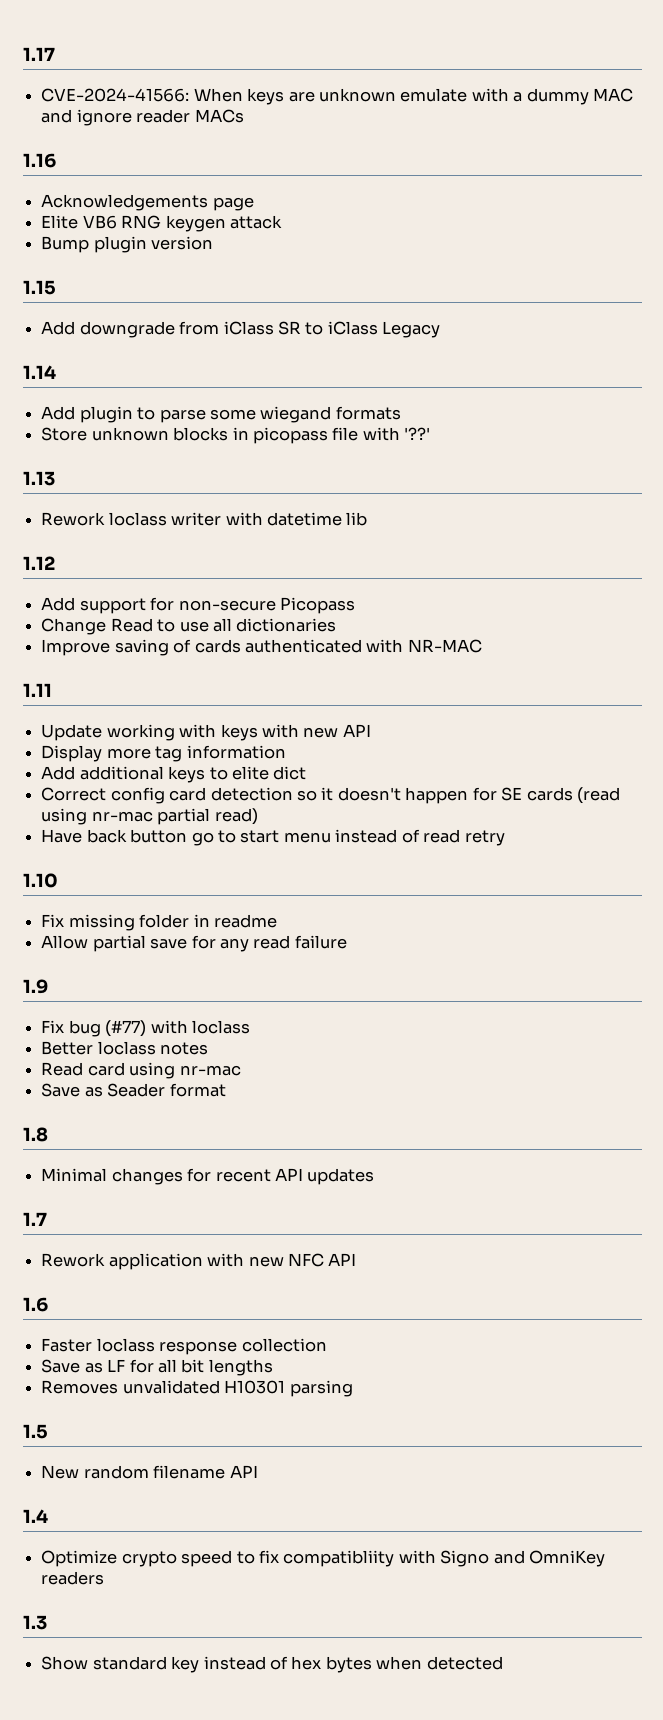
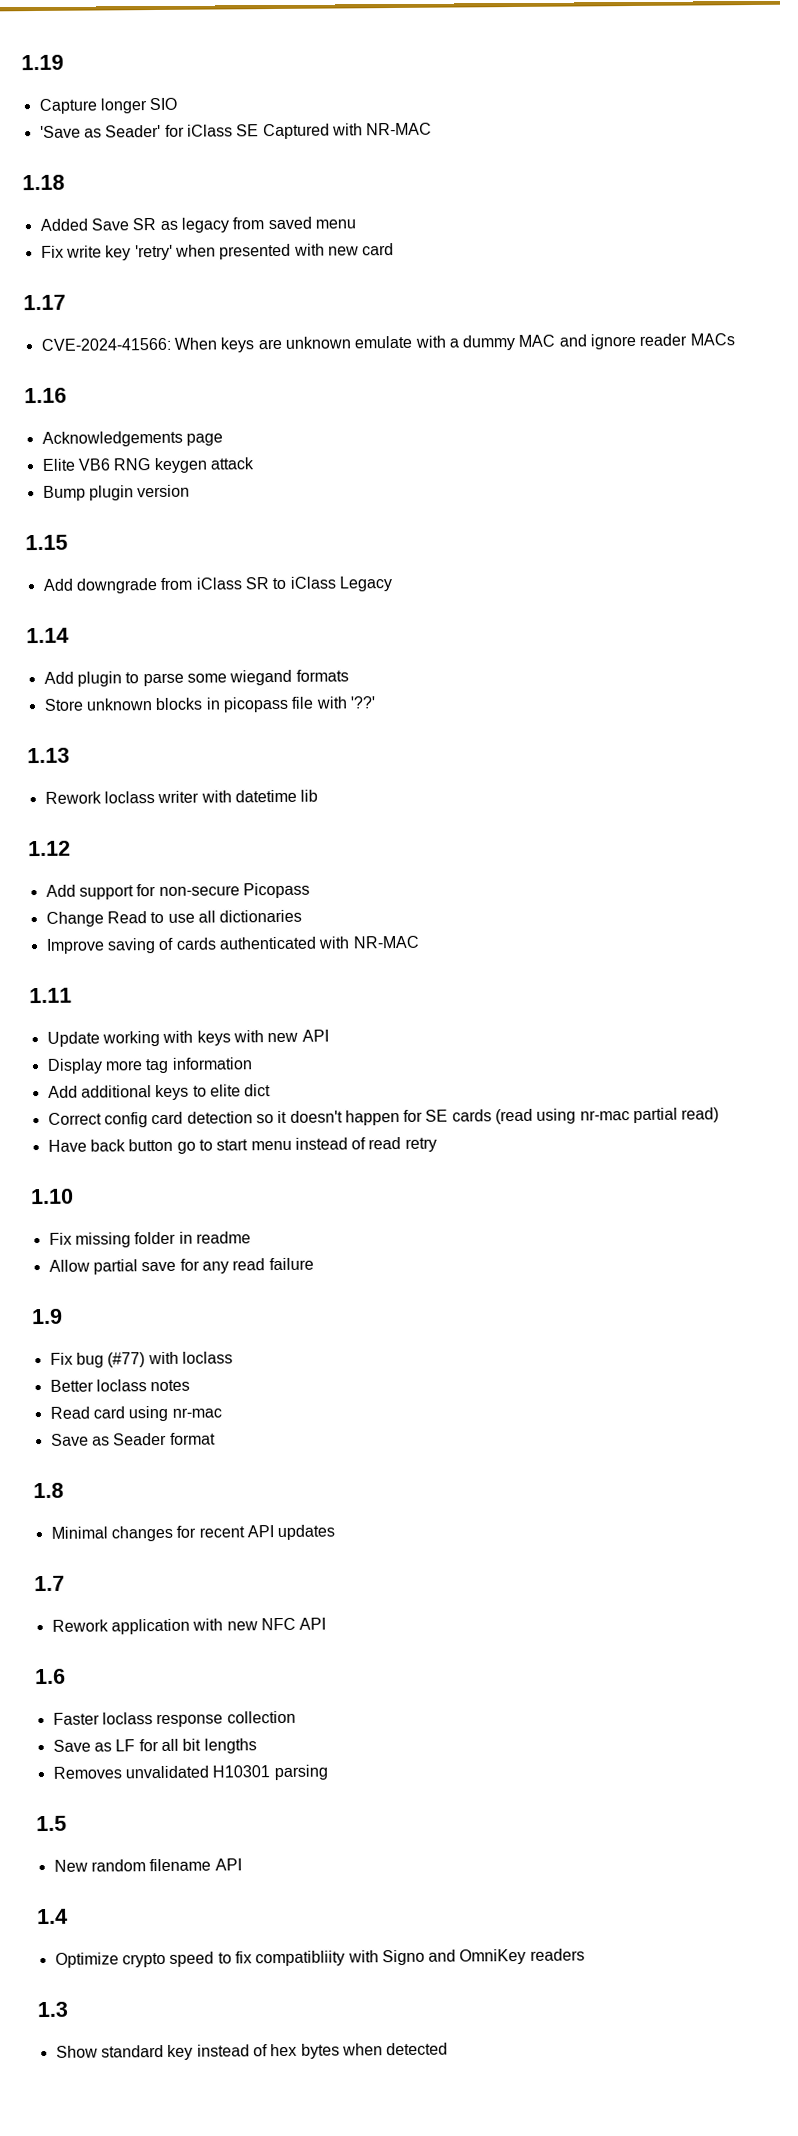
+ 1.19
+ Capture longer SIO
+ 'Save as Seader' for iClass SE Captured with NR-MAC
+ 1.18
+ Added Save SR as legacy from saved menu
+ Fix write key 'retry' when presented with new card

